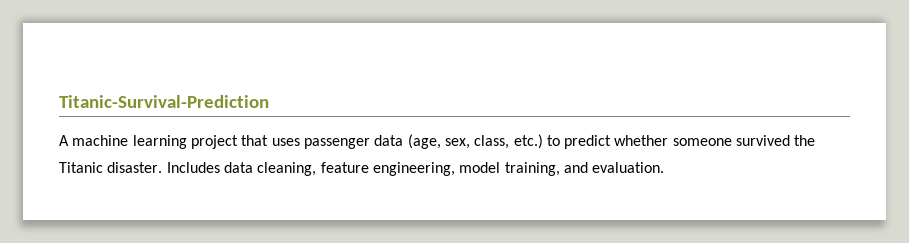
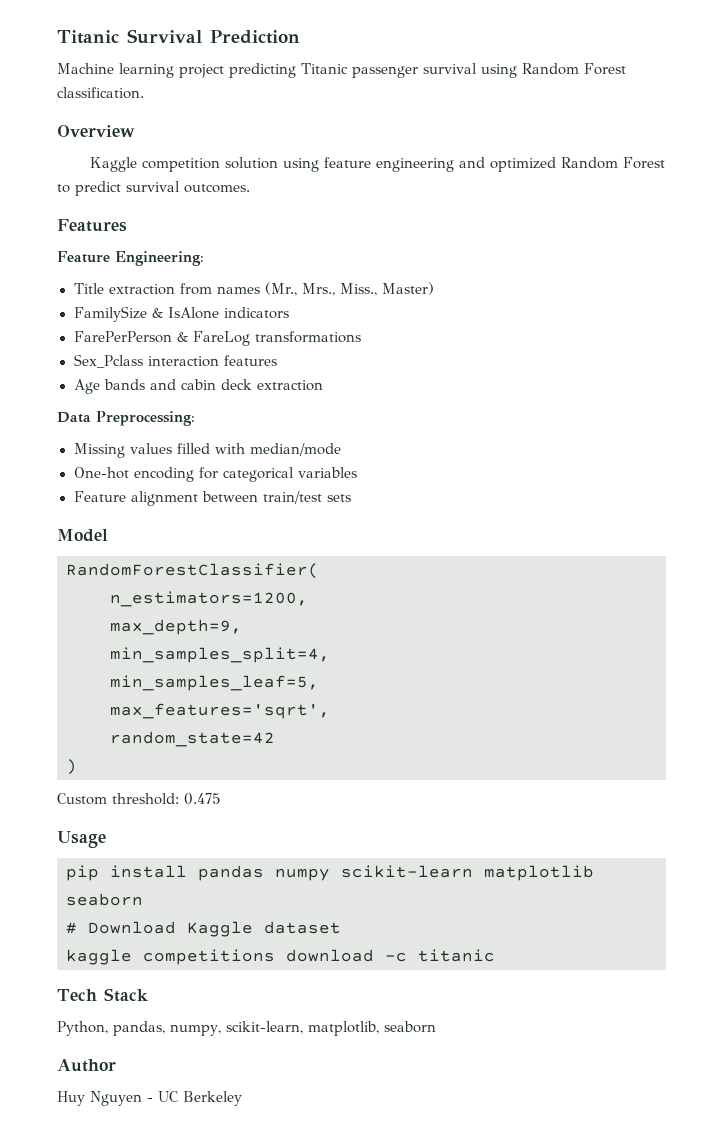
- Titanic-Survival-Prediction
- A machine learning project that uses passenger data (age, sex, class, etc.) to predict whether someone survived the Titanic disaster. Includes data cleaning, feature engineering, model training, and evaluation.
+ Titanic Survival Prediction
+ Machine learning project predicting Titanic passenger survival using Random Forest classification.
+ Overview
+ Kaggle competition solution using feature engineering and optimized Random Forest to predict survival outcomes.
+ Features
+ Feature Engineering:
+ Title extraction from names (Mr., Mrs., Miss., Master)
+ FamilySize & IsAlone indicators
+ FarePerPerson & FareLog transformations
+ Sex_Pclass interaction features
+ Age bands and cabin deck extraction
+ Data Preprocessing:
+ Missing values filled with median/mode
+ One-hot encoding for categorical variables
+ Feature alignment between train/test sets
+ Model
+ RandomForestClassifier(
+ n_estimators=1200,
+ max_depth=9,
+ min_samples_split=4,
+ min_samples_leaf=5,
+ max_features='sqrt',
+ random_state=42
+ )
+ Custom threshold: 0.475
+ Usage
+ pip install pandas numpy scikit-learn matplotlib seaborn
+ # Download Kaggle dataset
+ kaggle competitions download -c titanic
+ Tech Stack
+ Python, pandas, numpy, scikit-learn, matplotlib, seaborn
+ Author
+ Huy Nguyen - UC Berkeley

